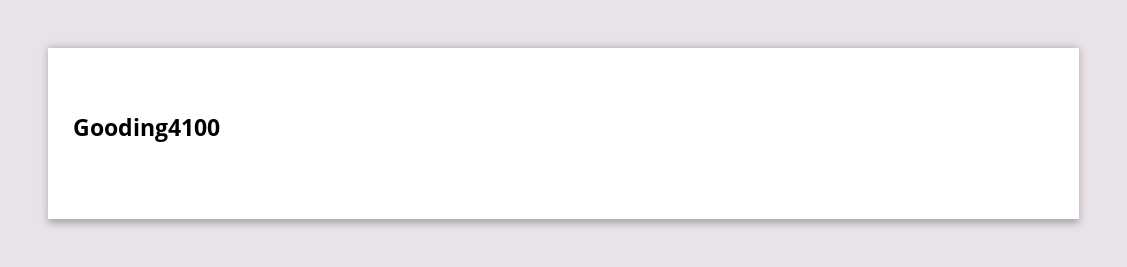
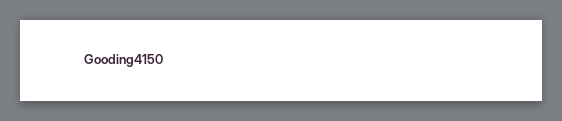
- Gooding4100
+ Gooding4150

